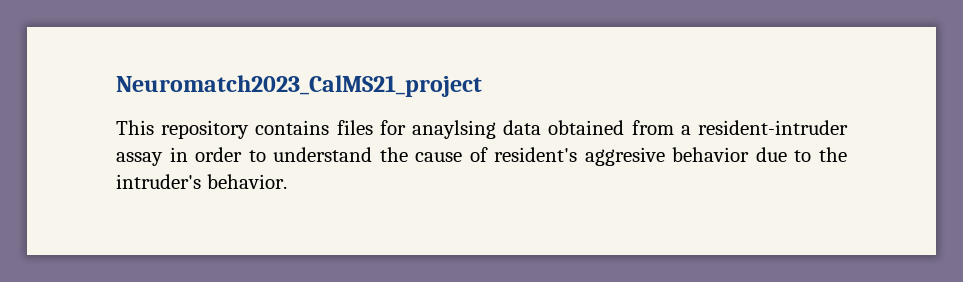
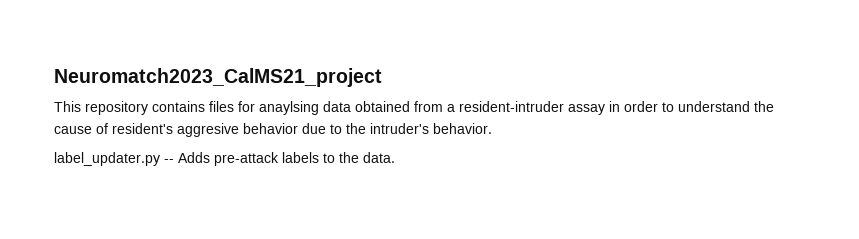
+ label_updater.py -- Adds pre-attack labels to the data.

